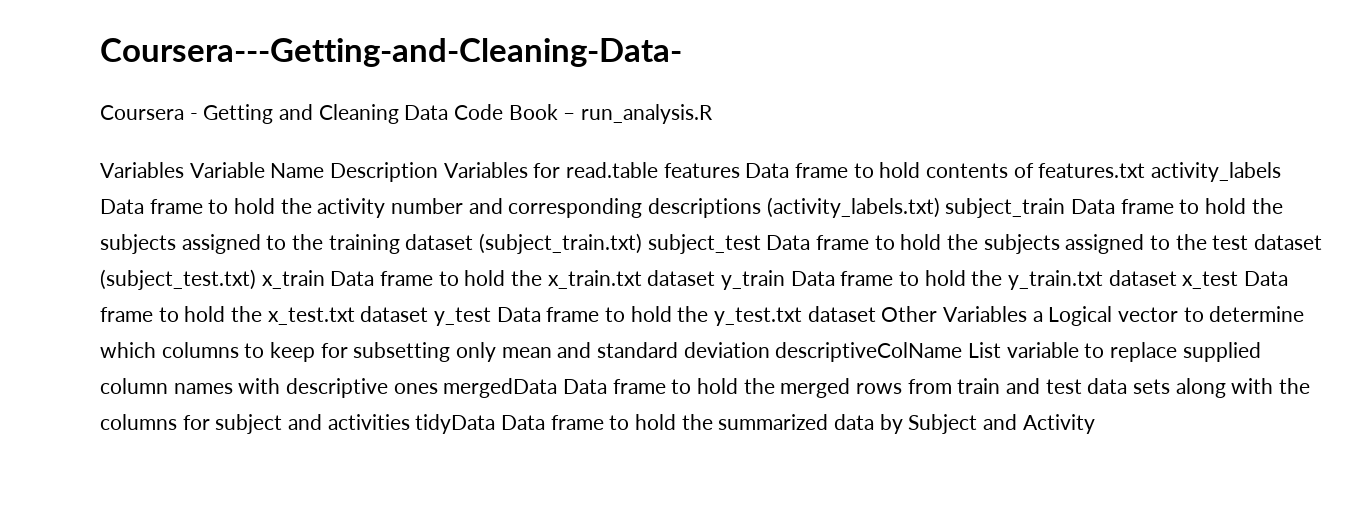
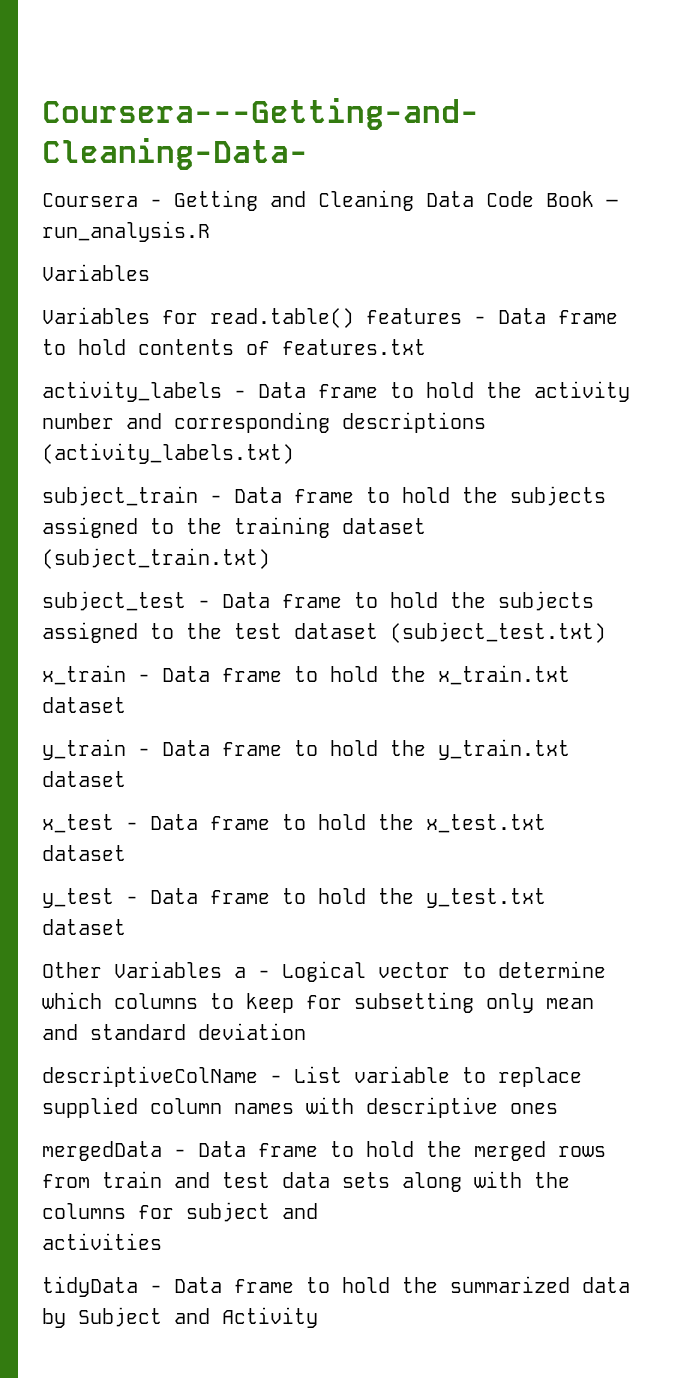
  Coursera - Getting and Cleaning Data Code Book – run_analysis.R
- Variables Variable Name Description Variables for read.table features Data frame to hold contents of features.txt activity_labels Data frame to hold the activity number and corresponding descriptions (activity_labels.txt) subject_train Data frame to hold the subjects assigned to the training dataset (subject_train.txt) subject_test Data frame to hold the subjects assigned to the test dataset (subject_test.txt) x_train Data frame to hold the x_train.txt dataset y_train Data frame to hold the y_train.txt dataset x_test Data frame to hold the x_test.txt dataset y_test Data frame to hold the y_test.txt dataset Other Variables a Logical vector to determine which columns to keep for subsetting only mean and standard deviation descriptiveColName List variable to replace supplied column names with descriptive ones mergedData Data frame to hold the merged rows from train and test data sets along with the columns for subject and activities tidyData Data frame to hold the summarized data by Subject and Activity
+ Variables
+ Variables for read.table() features - Data frame to hold contents of features.txt
+ activity_labels - Data frame to hold the activity number and corresponding descriptions (activity_labels.txt)
+ subject_train - Data frame to hold the subjects assigned to the training dataset (subject_train.txt)
+ subject_test - Data frame to hold the subjects assigned to the test dataset (subject_test.txt)
+ x_train - Data frame to hold the x_train.txt dataset
+ y_train - Data frame to hold the y_train.txt dataset
+ x_test - Data frame to hold the x_test.txt dataset
+ y_test - Data frame to hold the y_test.txt dataset
+ Other Variables a - Logical vector to determine which columns to keep for subsetting only mean and standard deviation
+ descriptiveColName - List variable to replace supplied column names with descriptive ones
+ mergedData - Data frame to hold the merged rows from train and test data sets along with the columns for subject and
+ activities
+ tidyData - Data frame to hold the summarized data by Subject and Activity

